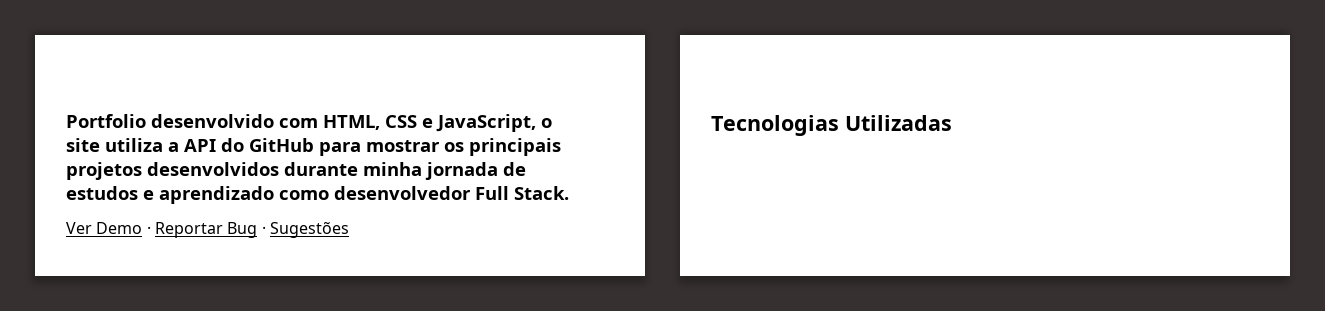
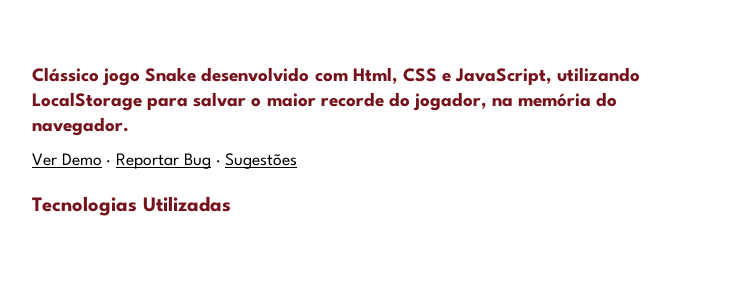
- Portfolio desenvolvido com HTML, CSS e JavaScript, o site utiliza a API do GitHub para mostrar os principais projetos desenvolvidos durante minha jornada de estudos e aprendizado como desenvolvedor Full Stack.
+ Clássico jogo Snake desenvolvido com Html, CSS e JavaScript, utilizando LocalStorage para salvar o maior recorde do jogador, na memória do navegador.

